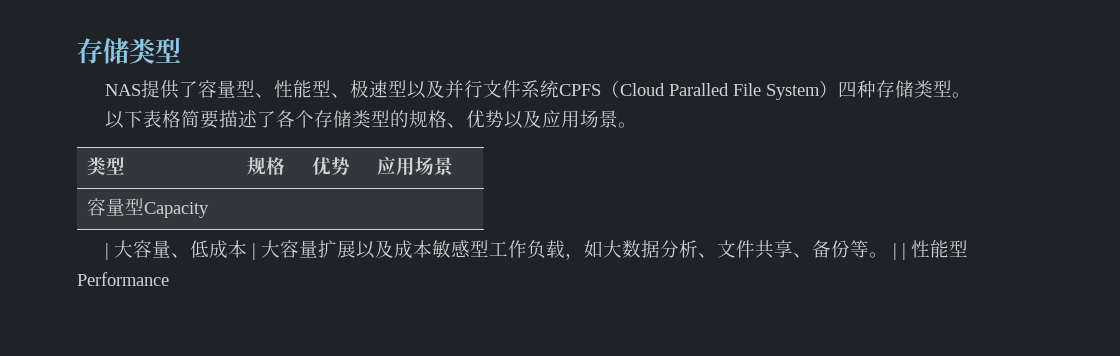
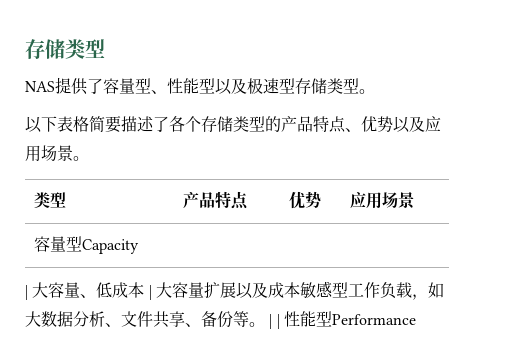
- NAS提供了容量型、性能型、极速型以及并行文件系统CPFS（Cloud Paralled File System）四种存储类型。
+ NAS提供了容量型、性能型以及极速型存储类型。
- 以下表格简要描述了各个存储类型的规格、优势以及应用场景。
+ 以下表格简要描述了各个存储类型的产品特点、优势以及应用场景。
- 类型 | 规格 | 优势 | 应用场景
+ 类型 | 产品特点 | 优势 | 应用场景

